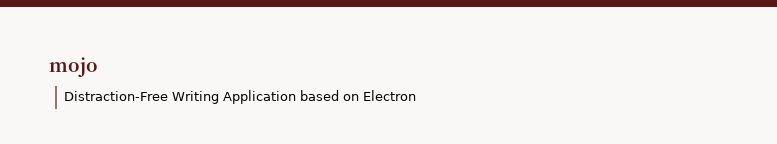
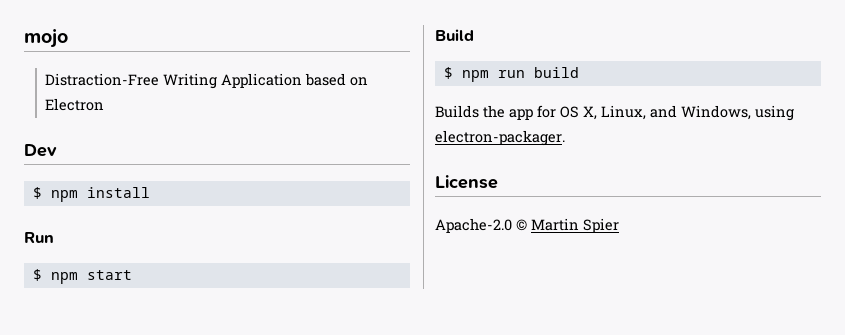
+ Dev
+ $ npm install
+ Run
+ $ npm start
+ Build
+ $ npm run build
+ Builds the app for OS X, Linux, and Windows, using electron-packager.
+ License
+ Apache-2.0 © Martin Spier

